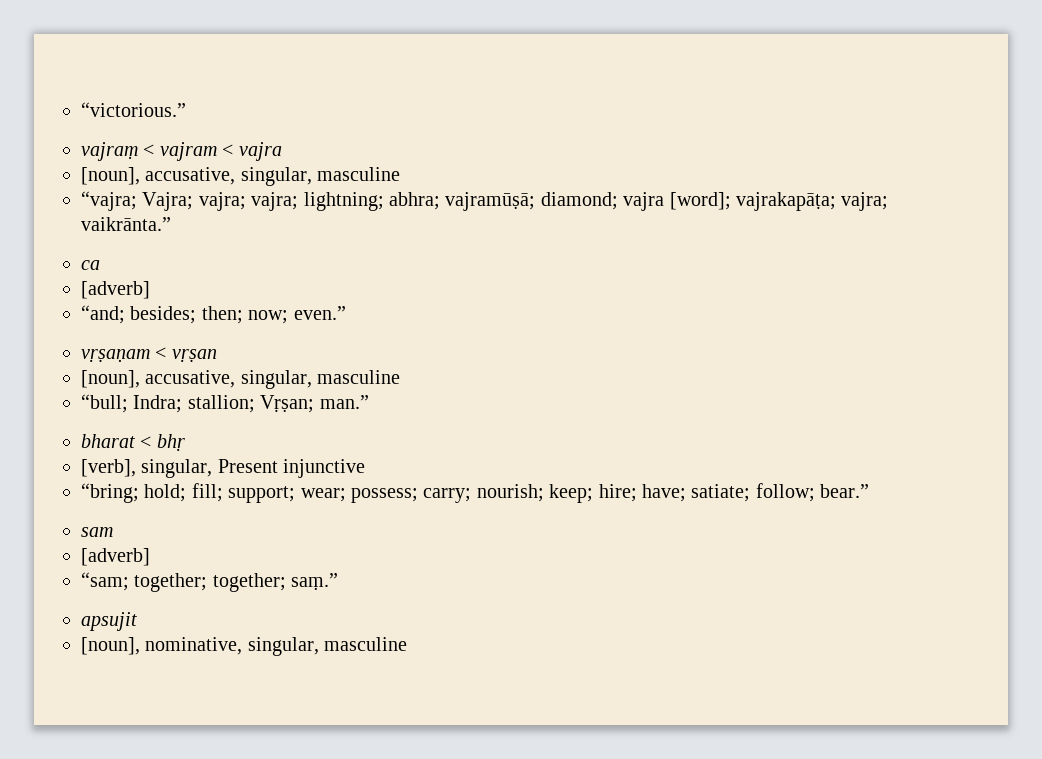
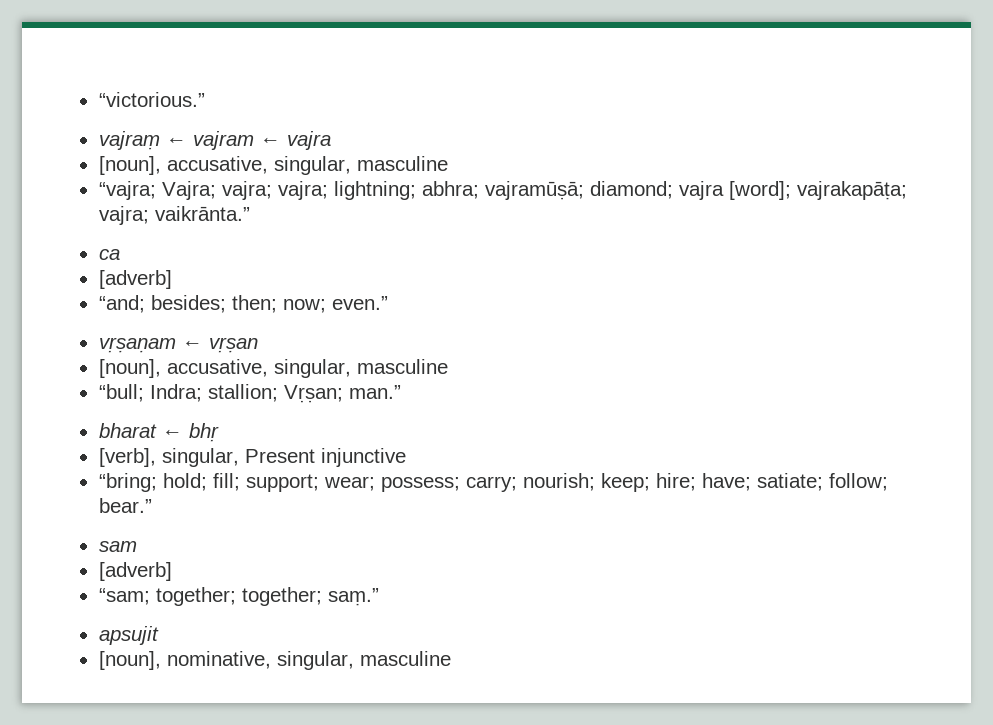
- vajraṃ < vajram < vajra
+ vajraṃ ← vajram ← vajra
- vṛṣaṇam < vṛṣan
+ vṛṣaṇam ← vṛṣan
- bharat < bhṛ
+ bharat ← bhṛ

